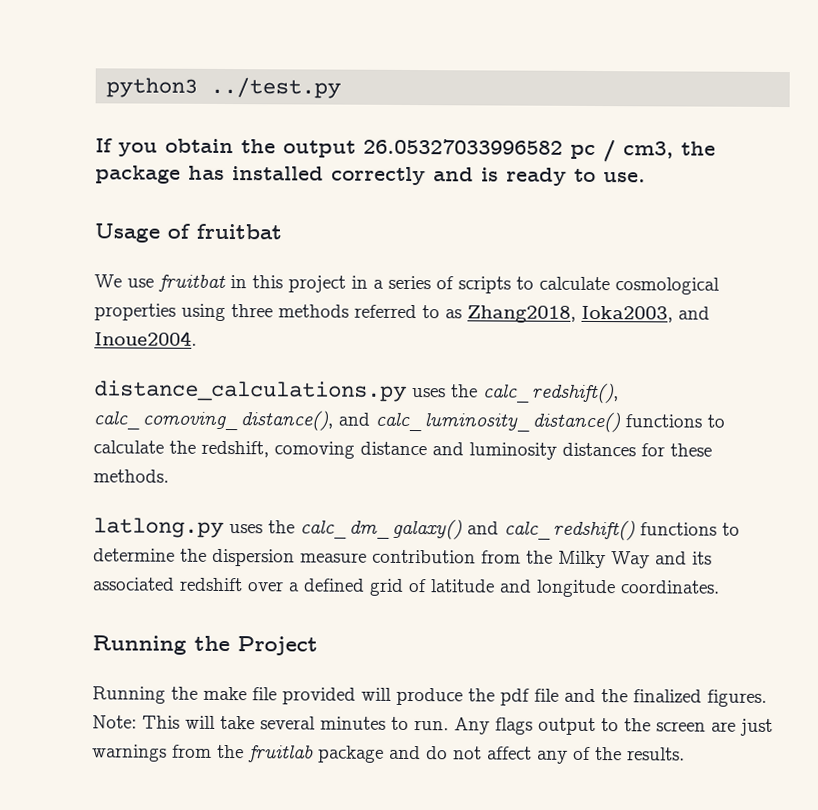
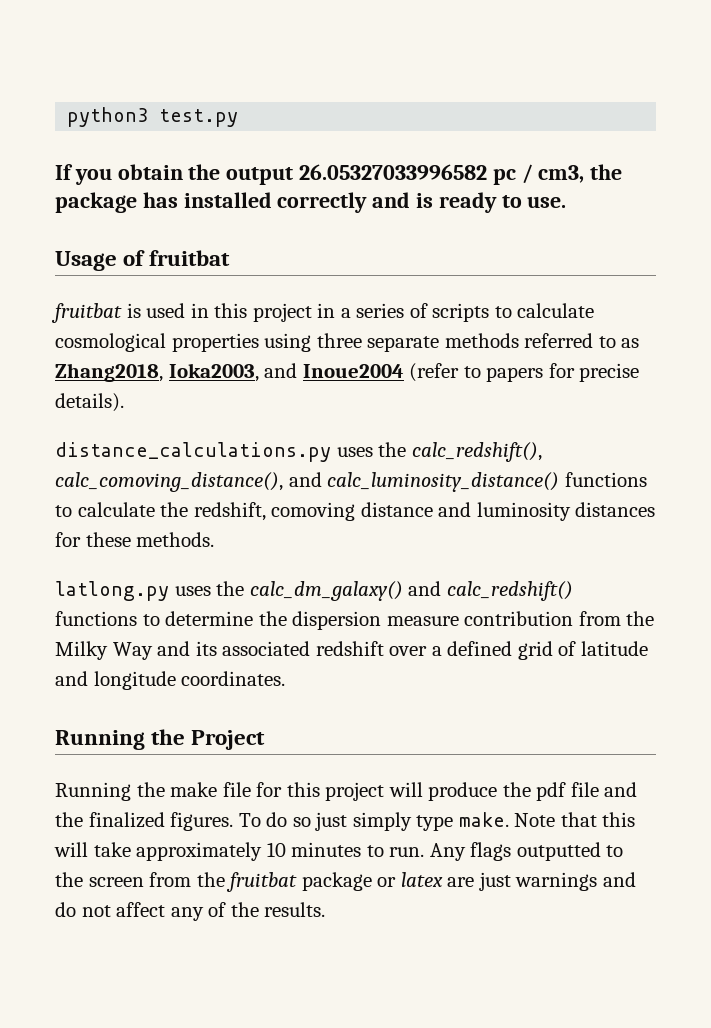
- python3 ../test.py
+ python3 test.py
- We use fruitbat in this project in a series of scripts to calculate cosmological properties using three methods referred to as Zhang2018, Ioka2003, and Inoue2004.
+ fruitbat is used in this project in a series of scripts to calculate cosmological properties using three separate methods referred to as Zhang2018, Ioka2003, and Inoue2004 (refer to papers for precise details).
- Running the make file provided will produce the pdf file and the finalized figures.
+ Running the make file for this project will produce the pdf file and the finalized figures.
- Note: This will take several minutes to run.
+ To do so just simply type make. Note that this will take approximately 10 minutes to run.
- Any flags output to the screen are just warnings from the fruitlab package and do not affect any of the results.
+ Any flags outputted to the screen from the fruitbat package or latex are just warnings and do not affect any of the results.

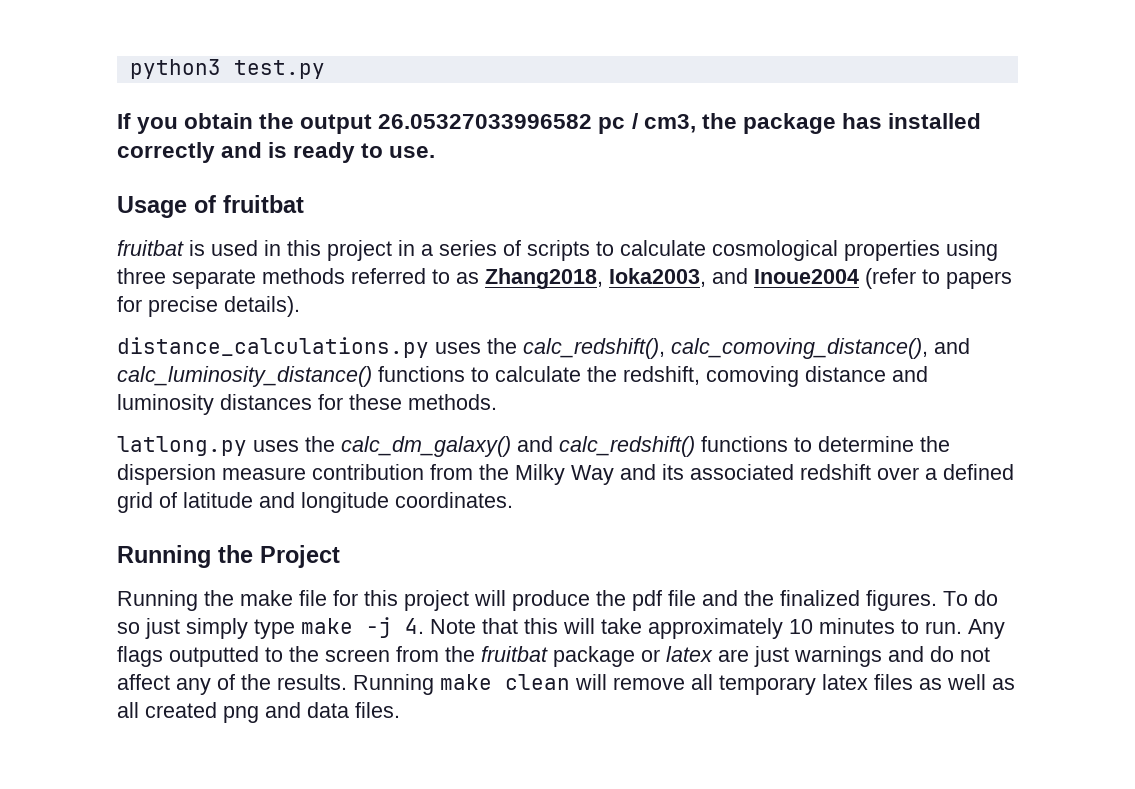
- To do so just simply type make. Note that this will take approximately 10 minutes to run.
+ To do so just simply type make -j 4. Note that this will take approximately 10 minutes to run.
+ Running make clean will remove all temporary latex files as well as all created png and data files.

